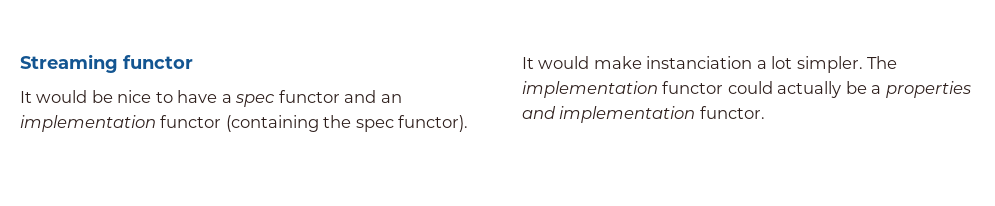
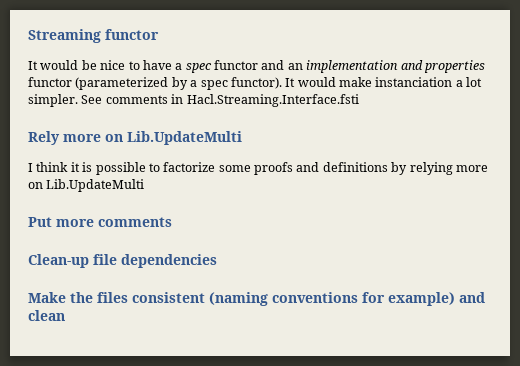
- It would be nice to have a spec functor and an implementation functor (containing the spec functor).
+ It would be nice to have a spec functor and an implementation and properties functor (parameterized by a spec functor).
- The implementation functor could actually be a properties and implementation functor.
+ See comments in Hacl.Streaming.Interface.fsti
+ Rely more on Lib.UpdateMulti
+ I think it is possible to factorize some proofs and definitions by relying more on Lib.UpdateMulti
+ Put more comments
+ Clean-up file dependencies
+ Make the files consistent (naming conventions for example) and clean

